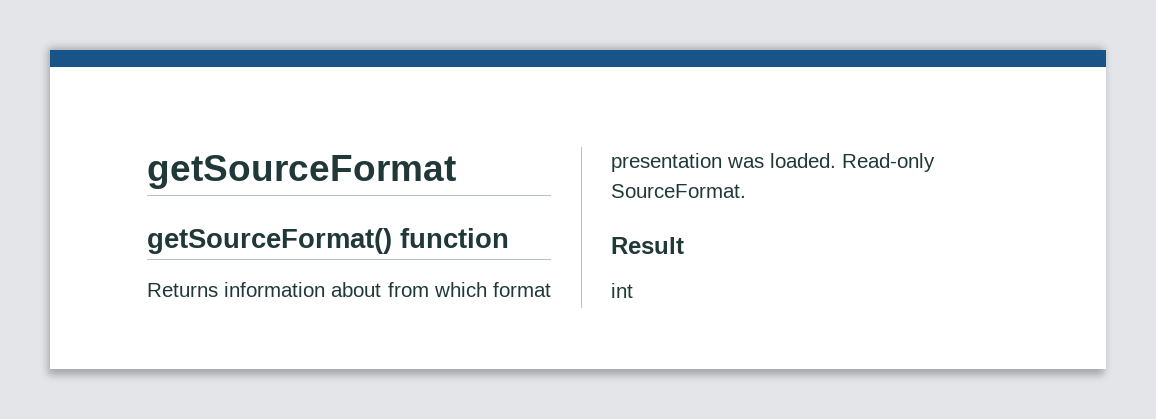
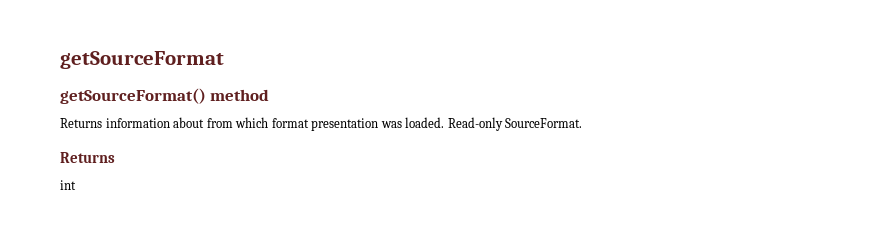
- getSourceFormat() function
+ getSourceFormat() method
  Read-only SourceFormat.
- Result
+ Returns

